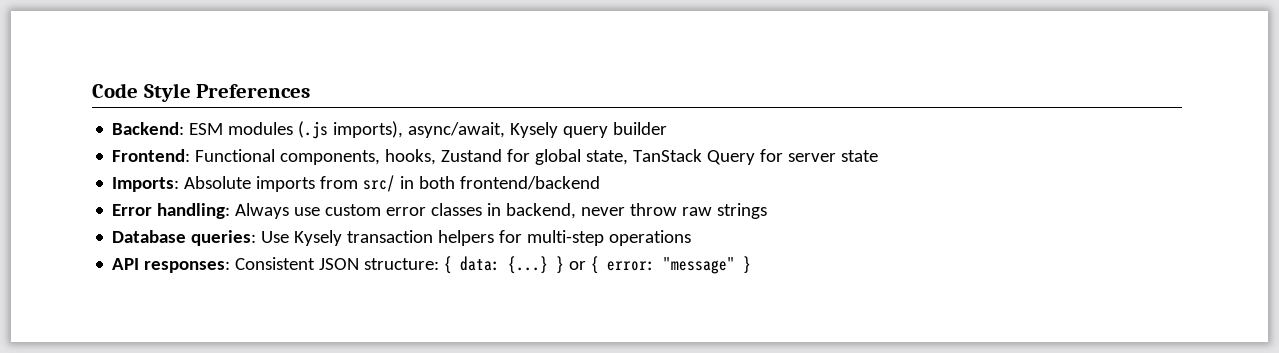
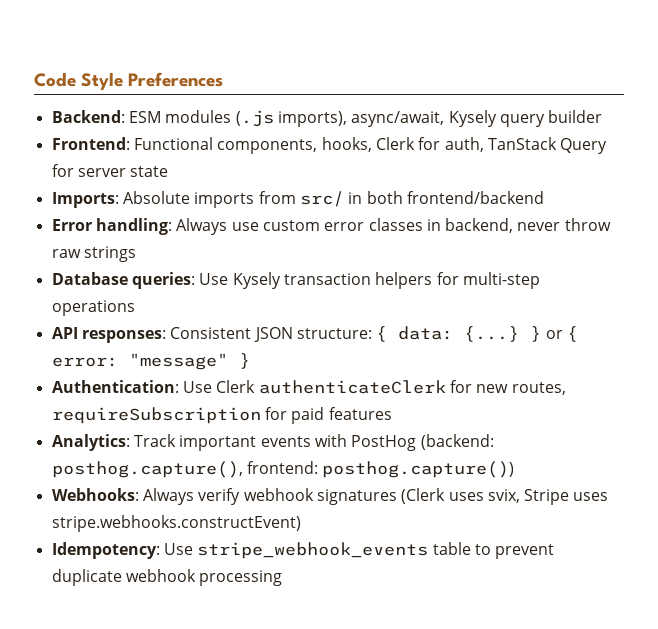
- Frontend: Functional components, hooks, Zustand for global state, TanStack Query for server state
+ Frontend: Functional components, hooks, Clerk for auth, TanStack Query for server state
+ Authentication: Use Clerk authenticateClerk for new routes, requireSubscription for paid features
+ Analytics: Track important events with PostHog (backend: posthog.capture(), frontend: posthog.capture())
+ Webhooks: Always verify webhook signatures (Clerk uses svix, Stripe uses stripe.webhooks.constructEvent)
+ Idempotency: Use stripe_webhook_events table to prevent duplicate webhook processing

